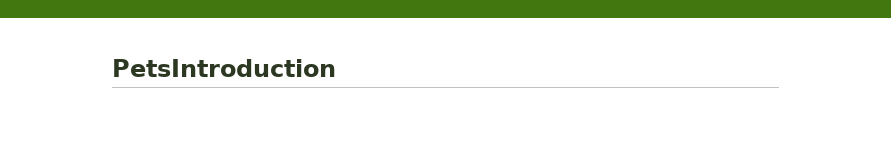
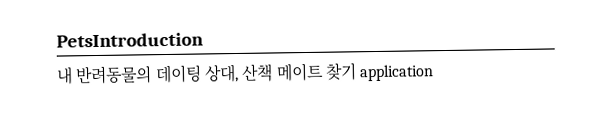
+ 내 반려동물의 데이팅 상대, 산책 메이트 찾기 application

